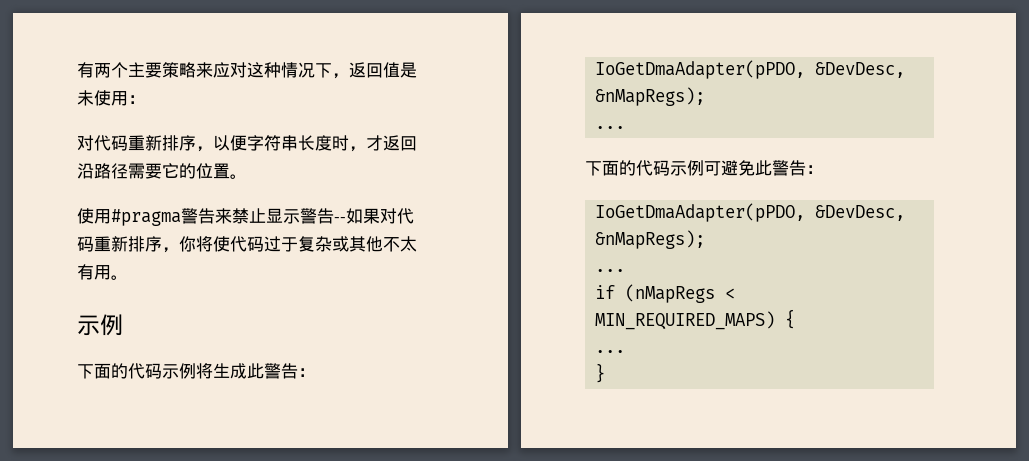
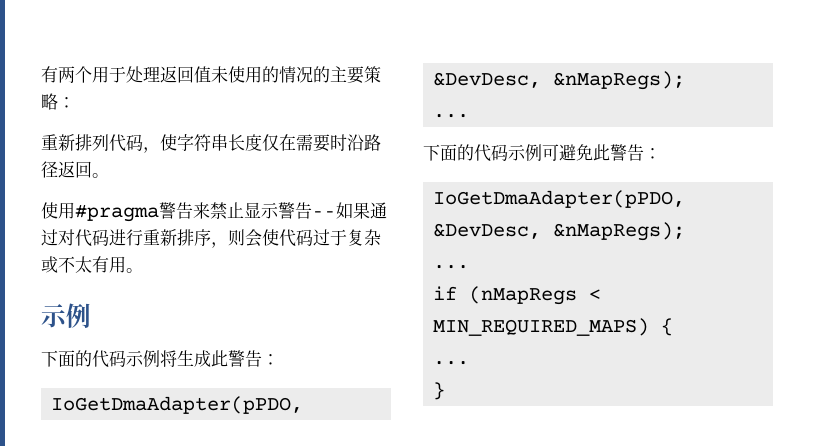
- 有两个主要策略来应对这种情况下，返回值是未使用：
- 对代码重新排序，以便字符串长度时，才返回沿路径需要它的位置。
+ 有两个用于处理返回值未使用的情况的主要策略：
+ 重新排列代码，使字符串长度仅在需要时沿路径返回。
- 使用#pragma警告来禁止显示警告--如果对代码重新排序，你将使代码过于复杂或其他不太有用。
+ 使用#pragma警告来禁止显示警告--如果通过对代码进行重新排序，则会使代码过于复杂或不太有用。

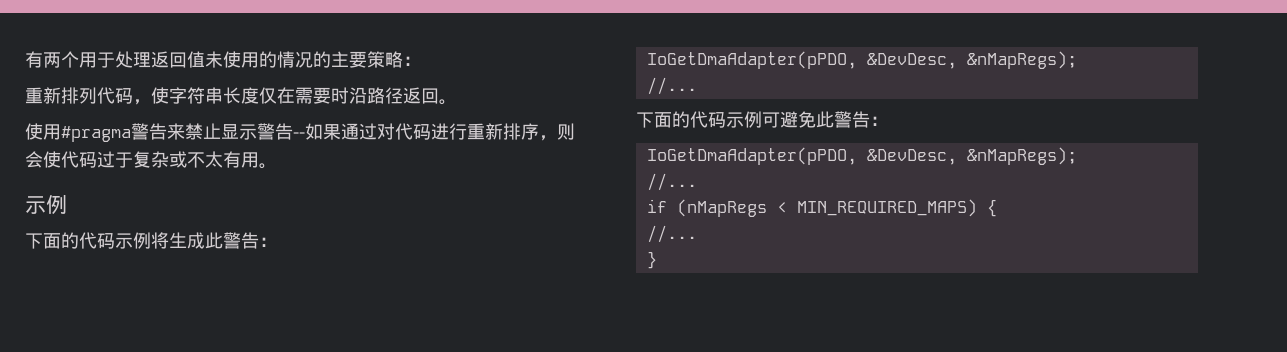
  下面的代码示例将生成此警告：
  IoGetDmaAdapter(pPDO, &DevDesc, &nMapRegs);
- ...
+ //...
  下面的代码示例可避免此警告：
  IoGetDmaAdapter(pPDO, &DevDesc, &nMapRegs);
- ...
+ //...
  if (nMapRegs < MIN_REQUIRED_MAPS) {
- ...
+ //...

